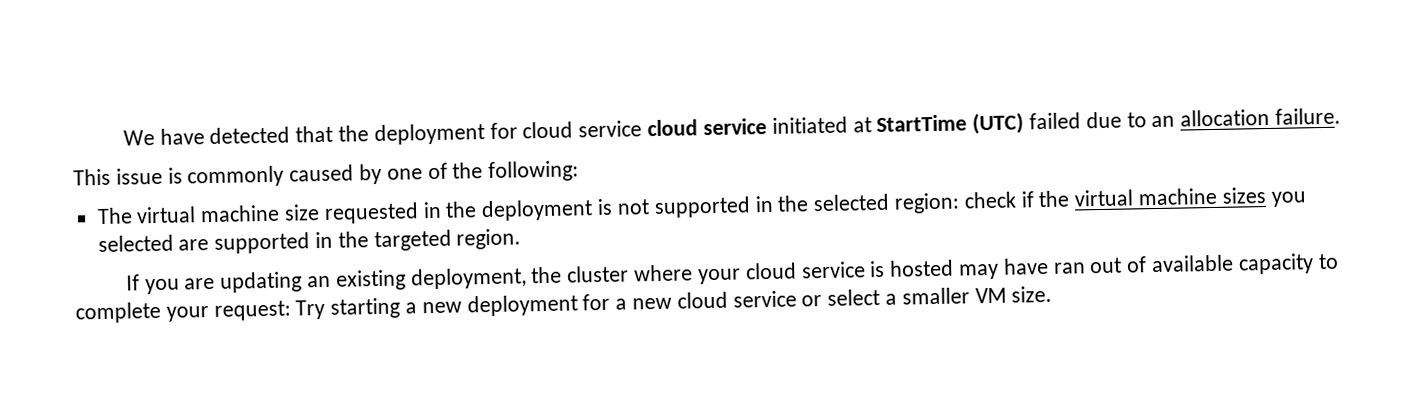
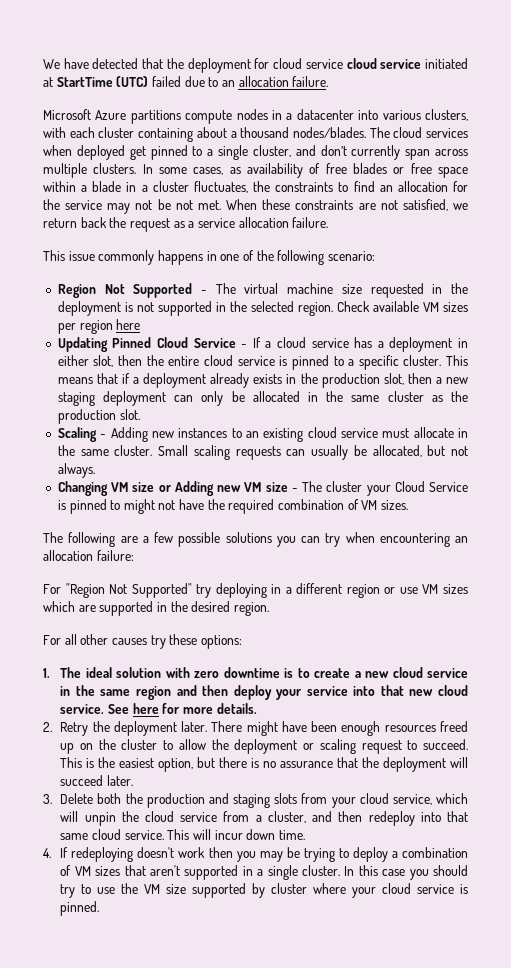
- This issue is commonly caused by one of the following:
- The virtual machine size requested in the deployment is not supported in the selected region: check if the virtual machine sizes you selected are supported in the targeted region.
+ Microsoft Azure partitions compute nodes in a datacenter into various clusters, with each cluster containing about a thousand nodes/blades. The cloud services when deployed get pinned to a single cluster, and don’t currently span across multiple clusters. In some cases, as availability of free blades or free space within a blade in a cluster fluctuates, the constraints to find an allocation for the service may not be not met. When these constraints are not satisfied, we return back the request as a service allocation failure.
+ This issue commonly happens in one of the following scenario:
+ Region Not Supported - The virtual machine size requested in the deployment is not supported in the selected region. Check available VM sizes per region here
+ Updating Pinned Cloud Service - If a cloud service has a deployment in either slot, then the entire cloud service is pinned to a specific cluster. This means that if a deployment already exists in the production slot, then a new staging deployment can only be allocated in the same cluster as the production slot.
+ Scaling - Adding new instances to an existing cloud service must allocate in the same cluster. Small scaling requests can usually be allocated, but not always.
+ Changing VM size or Adding new VM size - The cluster your Cloud Service is pinned to might not have the required combination of VM sizes.
+ The following are a few possible solutions you can try when encountering an allocation failure:
+ For "Region Not Supported" try deploying in a different region or use VM sizes which are supported in the desired region.
- If you are updating an existing deployment, the cluster where your cloud service is hosted may have ran out of available capacity to complete your request: Try starting a new deployment for a new cloud service or select a smaller VM size.
+ For all other causes try these options:
+ 1. The ideal solution with zero downtime is to create a new cloud service in the same region and then deploy your service into that new cloud service. See here for more details.
+ 2. Retry the deployment later. There might have been enough resources freed up on the cluster to allow the deployment or scaling request to succeed. This is the easiest option, but there is no assurance that the deployment will succeed later.
+ 3. Delete both the production and staging slots from your cloud service, which will unpin the cloud service from a cluster, and then redeploy into that same cloud service. This will incur down time.
+ 4. If redeploying doesn't work then you may be trying to deploy a combination of VM sizes that aren't supported in a single cluster. In this case you should try to use the VM size supported by cluster where your cloud service is pinned.

